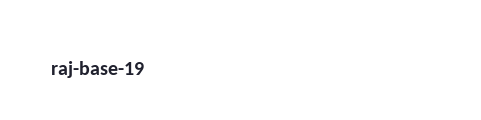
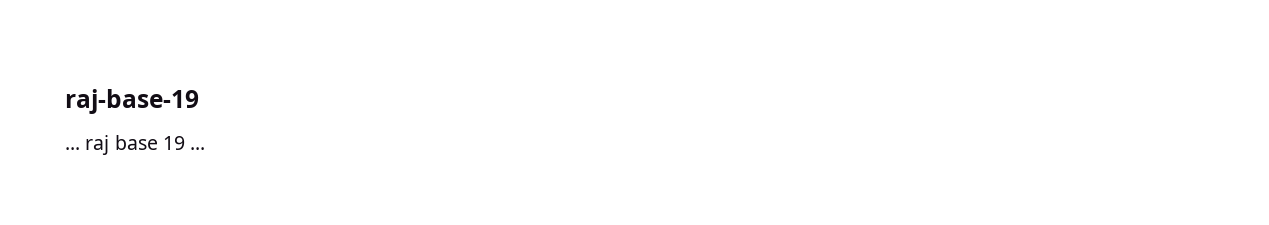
+ ... raj base 19 ...

